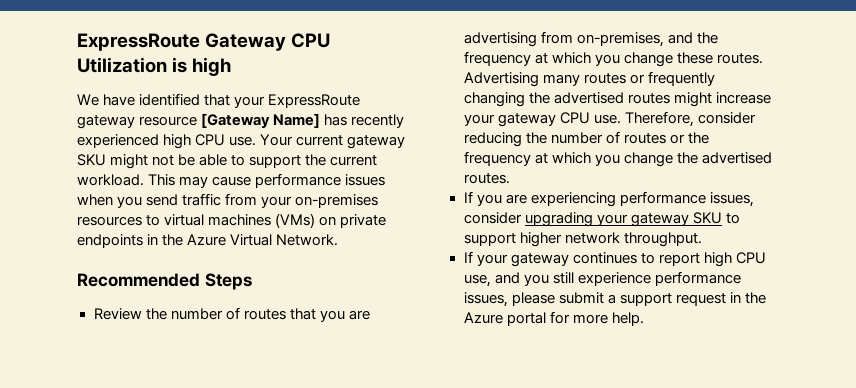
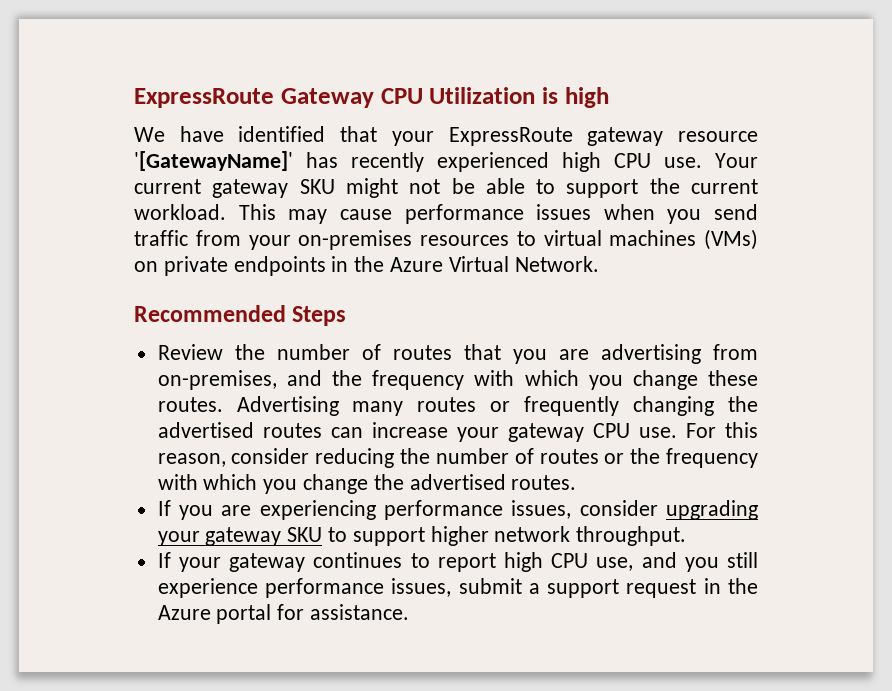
- We have identified that your ExpressRoute gateway resource [Gateway Name] has recently experienced high CPU use.
+ We have identified that your ExpressRoute gateway resource '[GatewayName]' has recently experienced high CPU use.
- Review the number of routes that you are advertising from on-premises, and the frequency at which you change these routes.
+ Review the number of routes that you are advertising from on-premises, and the frequency with which you change these routes.
- Advertising many routes or frequently changing the advertised routes might increase your gateway CPU use.
+ Advertising many routes or frequently changing the advertised routes can increase your gateway CPU use.
- Therefore, consider reducing the number of routes or the frequency at which you change the advertised routes.
+ For this reason, consider reducing the number of routes or the frequency with which you change the advertised routes.
- If your gateway continues to report high CPU use, and you still experience performance issues, please submit a support request in the Azure portal for more help.
+ If your gateway continues to report high CPU use, and you still experience performance issues, submit a support request in the Azure portal for assistance.

